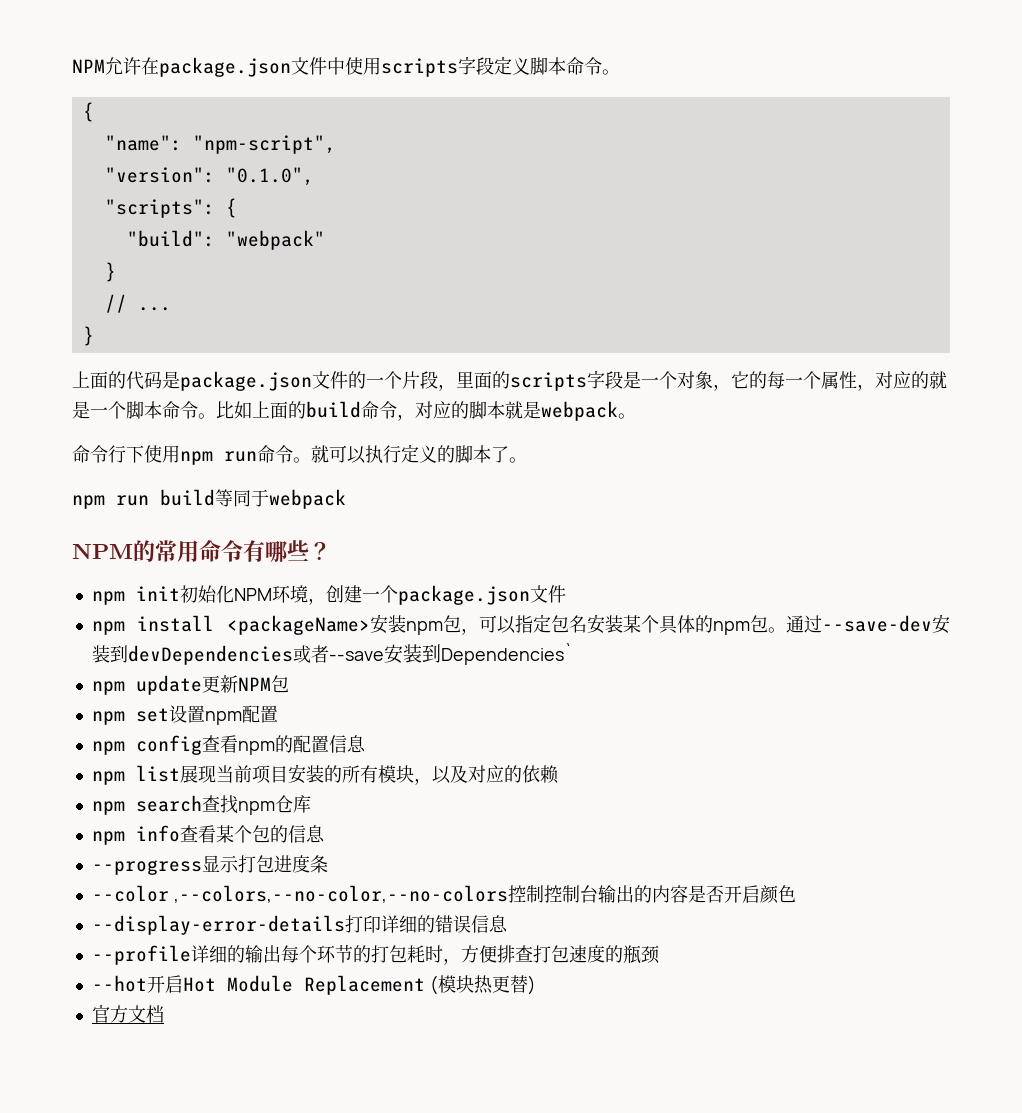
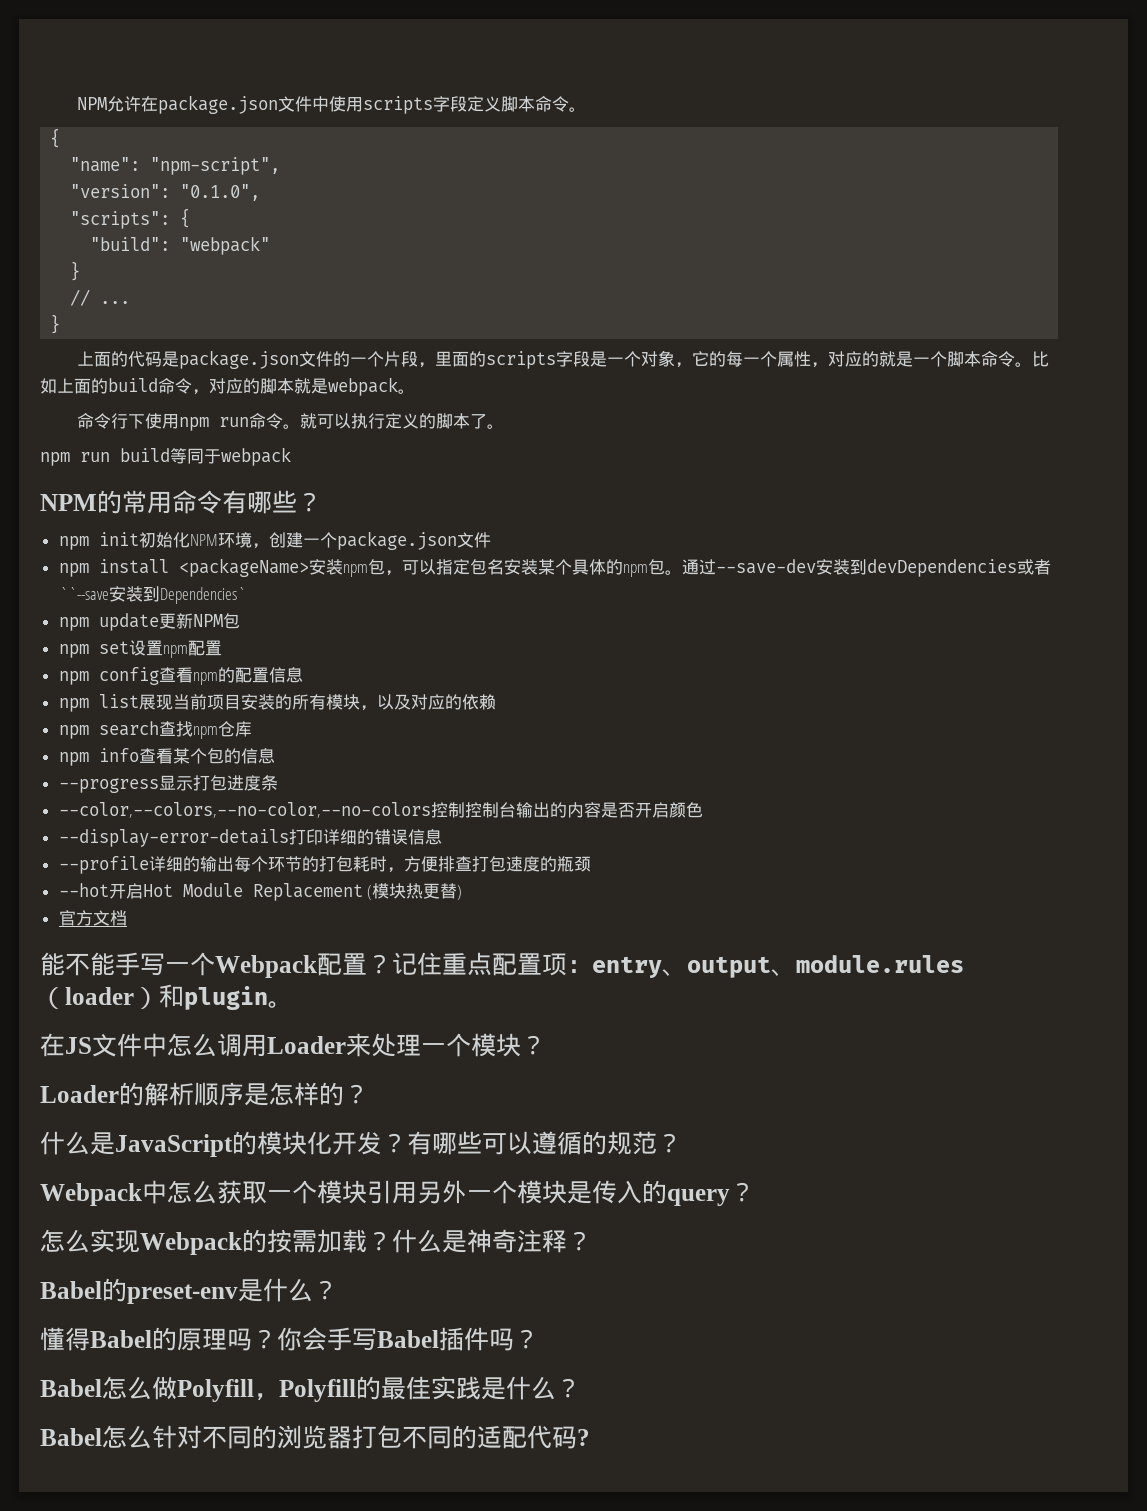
- 通过--save-dev安装到devDependencies或者--save安装到Dependencies`
+ 通过--save-dev安装到devDependencies或者``--save安装到Dependencies`
- --color ,--colors,--no-color,--no-colors控制控制台输出的内容是否开启颜色
+ --color,--colors,--no-color,--no-colors控制控制台输出的内容是否开启颜色
+ 能不能手写一个Webpack配置？记住重点配置项：entry、output、module.rules（loader）和plugin。
+ 在JS文件中怎么调用Loader来处理一个模块？
+ Loader的解析顺序是怎样的？
+ 什么是JavaScript的模块化开发？有哪些可以遵循的规范？
+ Webpack中怎么获取一个模块引用另外一个模块是传入的query？
+ 怎么实现Webpack的按需加载？什么是神奇注释？
+ Babel的preset-env是什么？
+ 懂得Babel的原理吗？你会手写Babel插件吗？
+ Babel怎么做Polyfill，Polyfill的最佳实践是什么？
+ Babel怎么针对不同的浏览器打包不同的适配代码?

